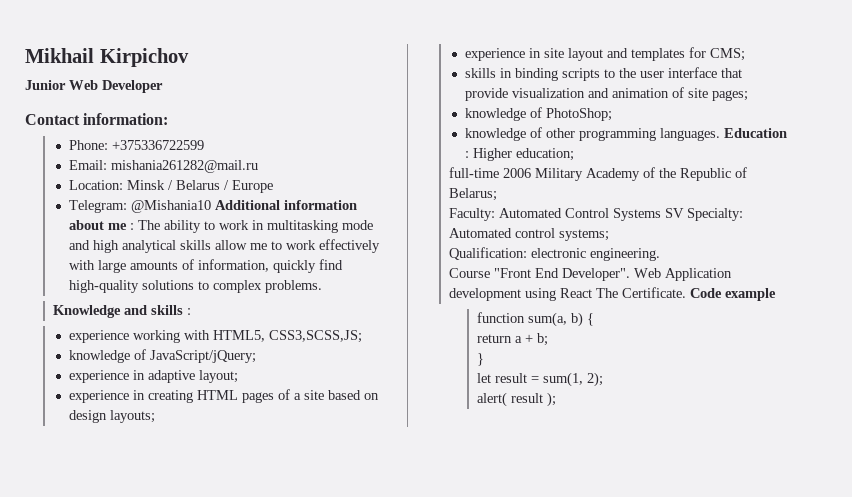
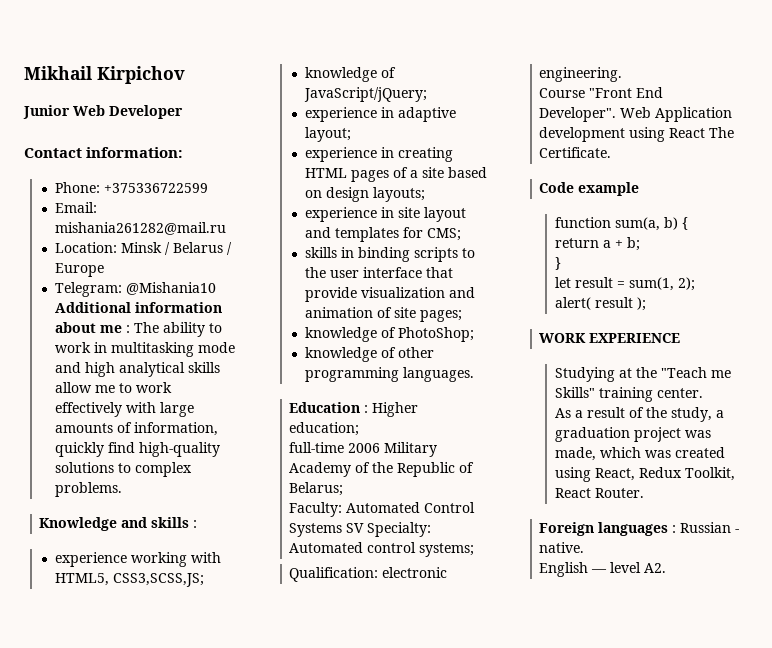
- knowledge of other programming languages. Education : Higher education;
+ knowledge of other programming languages.
+ Education : Higher education;
- Web Application development using React The Certificate. Code example
+ Web Application development using React The Certificate.
+ Code example
+ WORK EXPERIENCE
+ Studying at the "Teach me Skills" training center.
+ As a result of the study, a graduation project was made, which was created using React, Redux Toolkit, React Router.
+ Foreign languages : Russian - native.
+ English — level A2.

